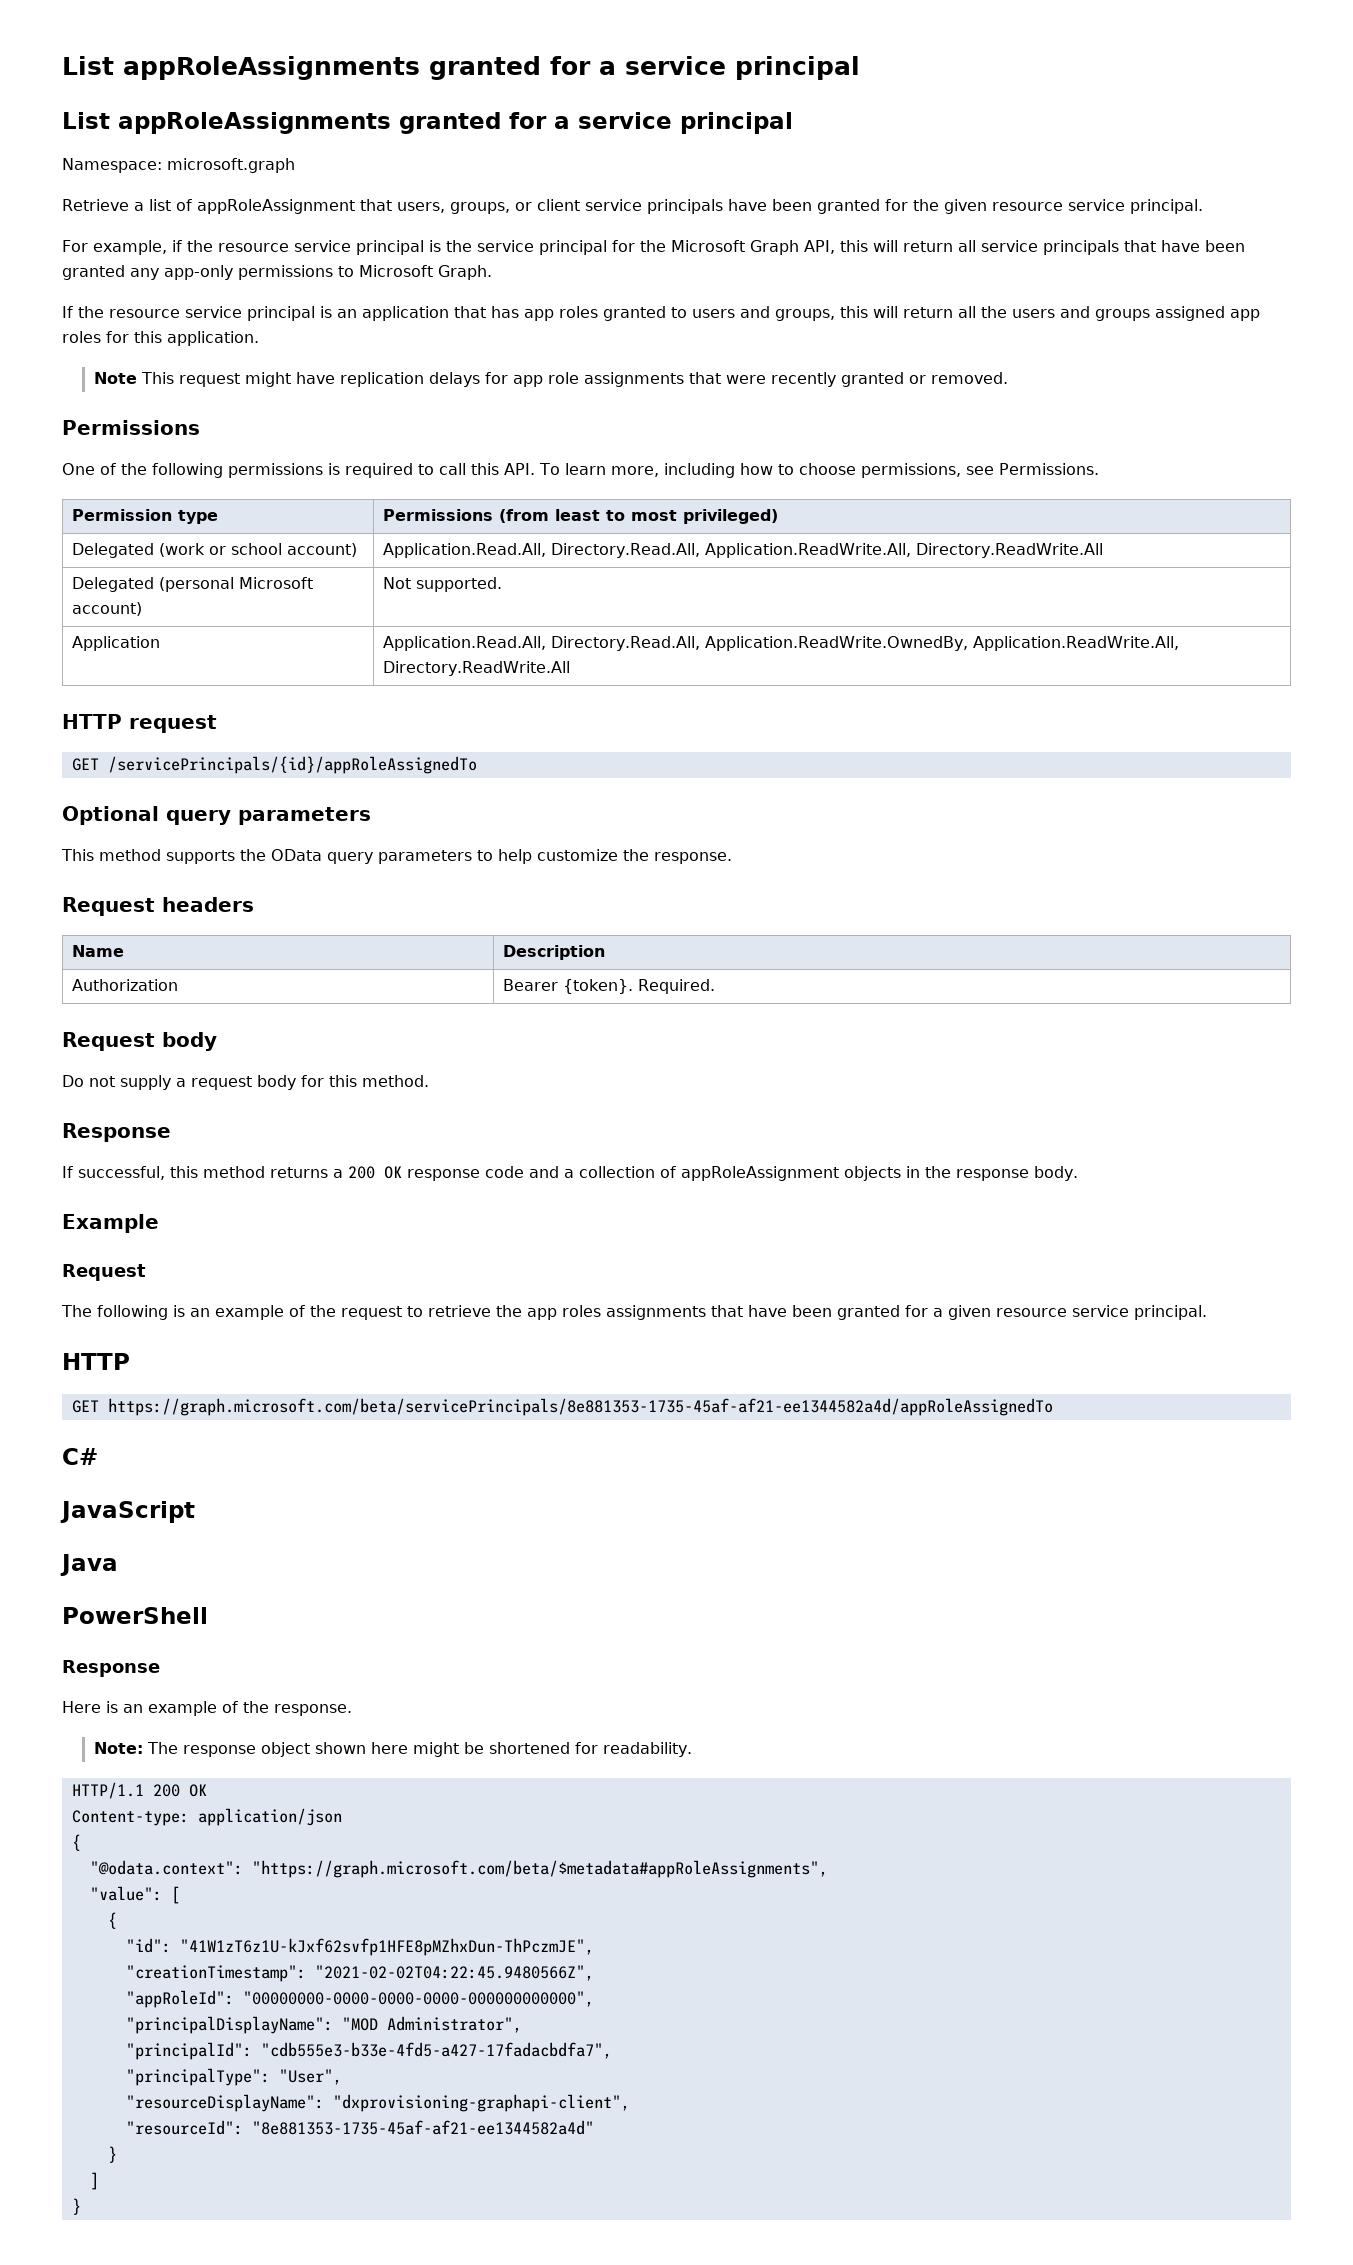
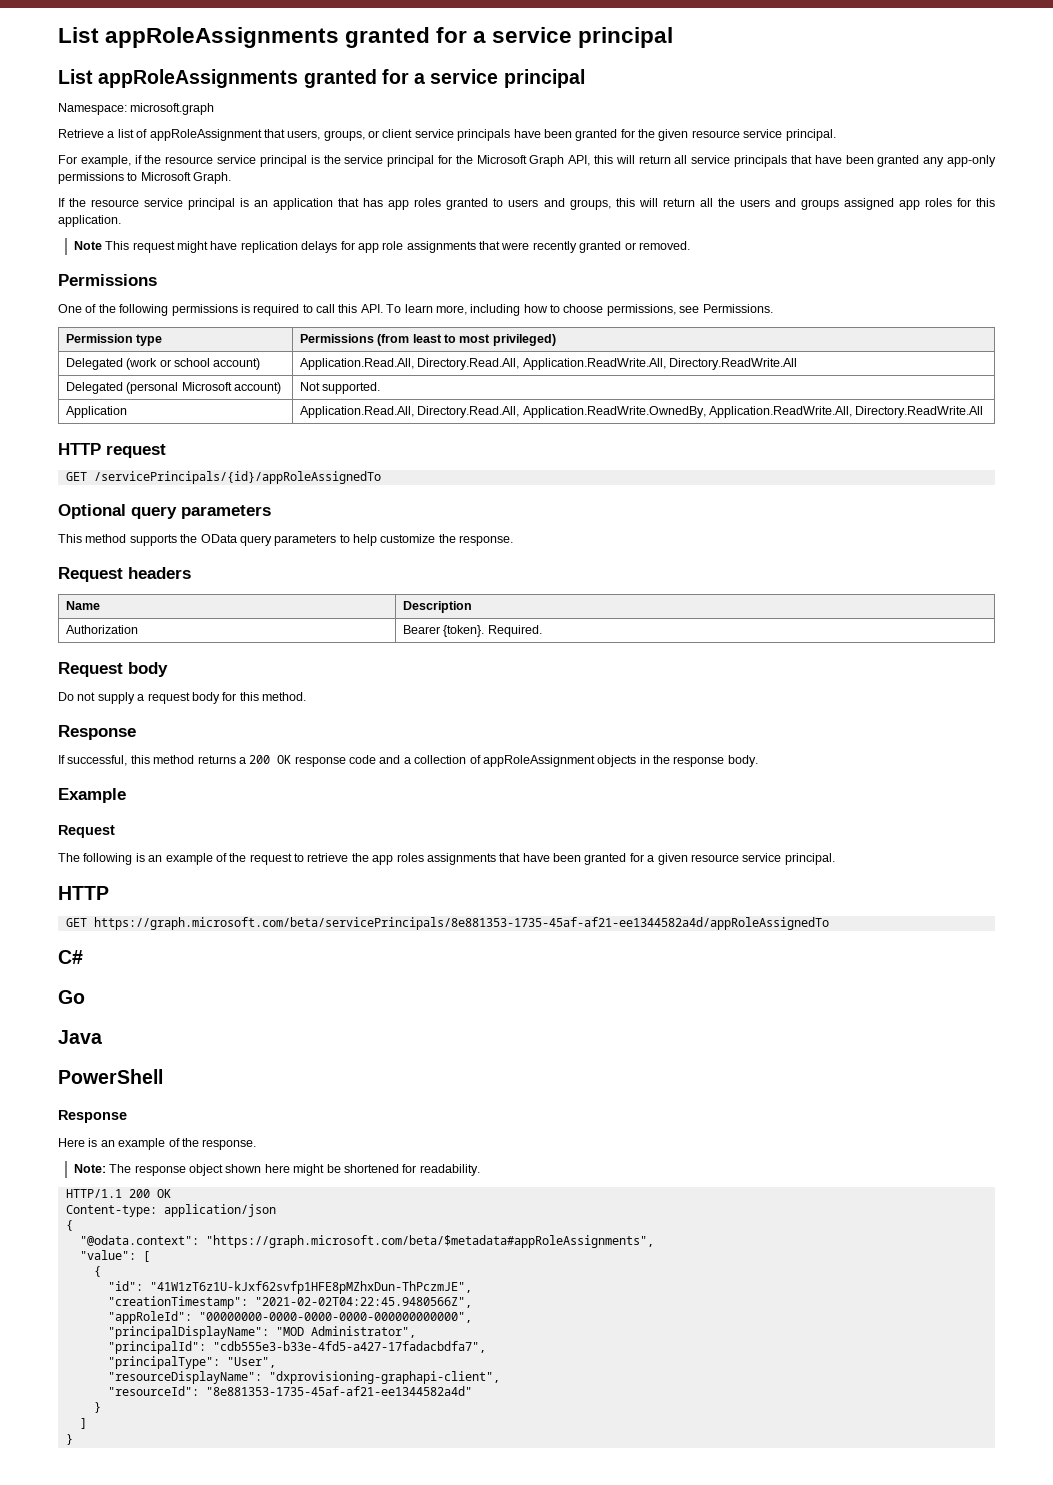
- JavaScript
+ Go

